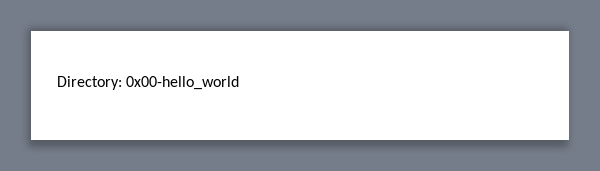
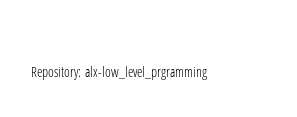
- Directory: 0x00-hello_world
+ Repository: alx-low_level_prgramming

